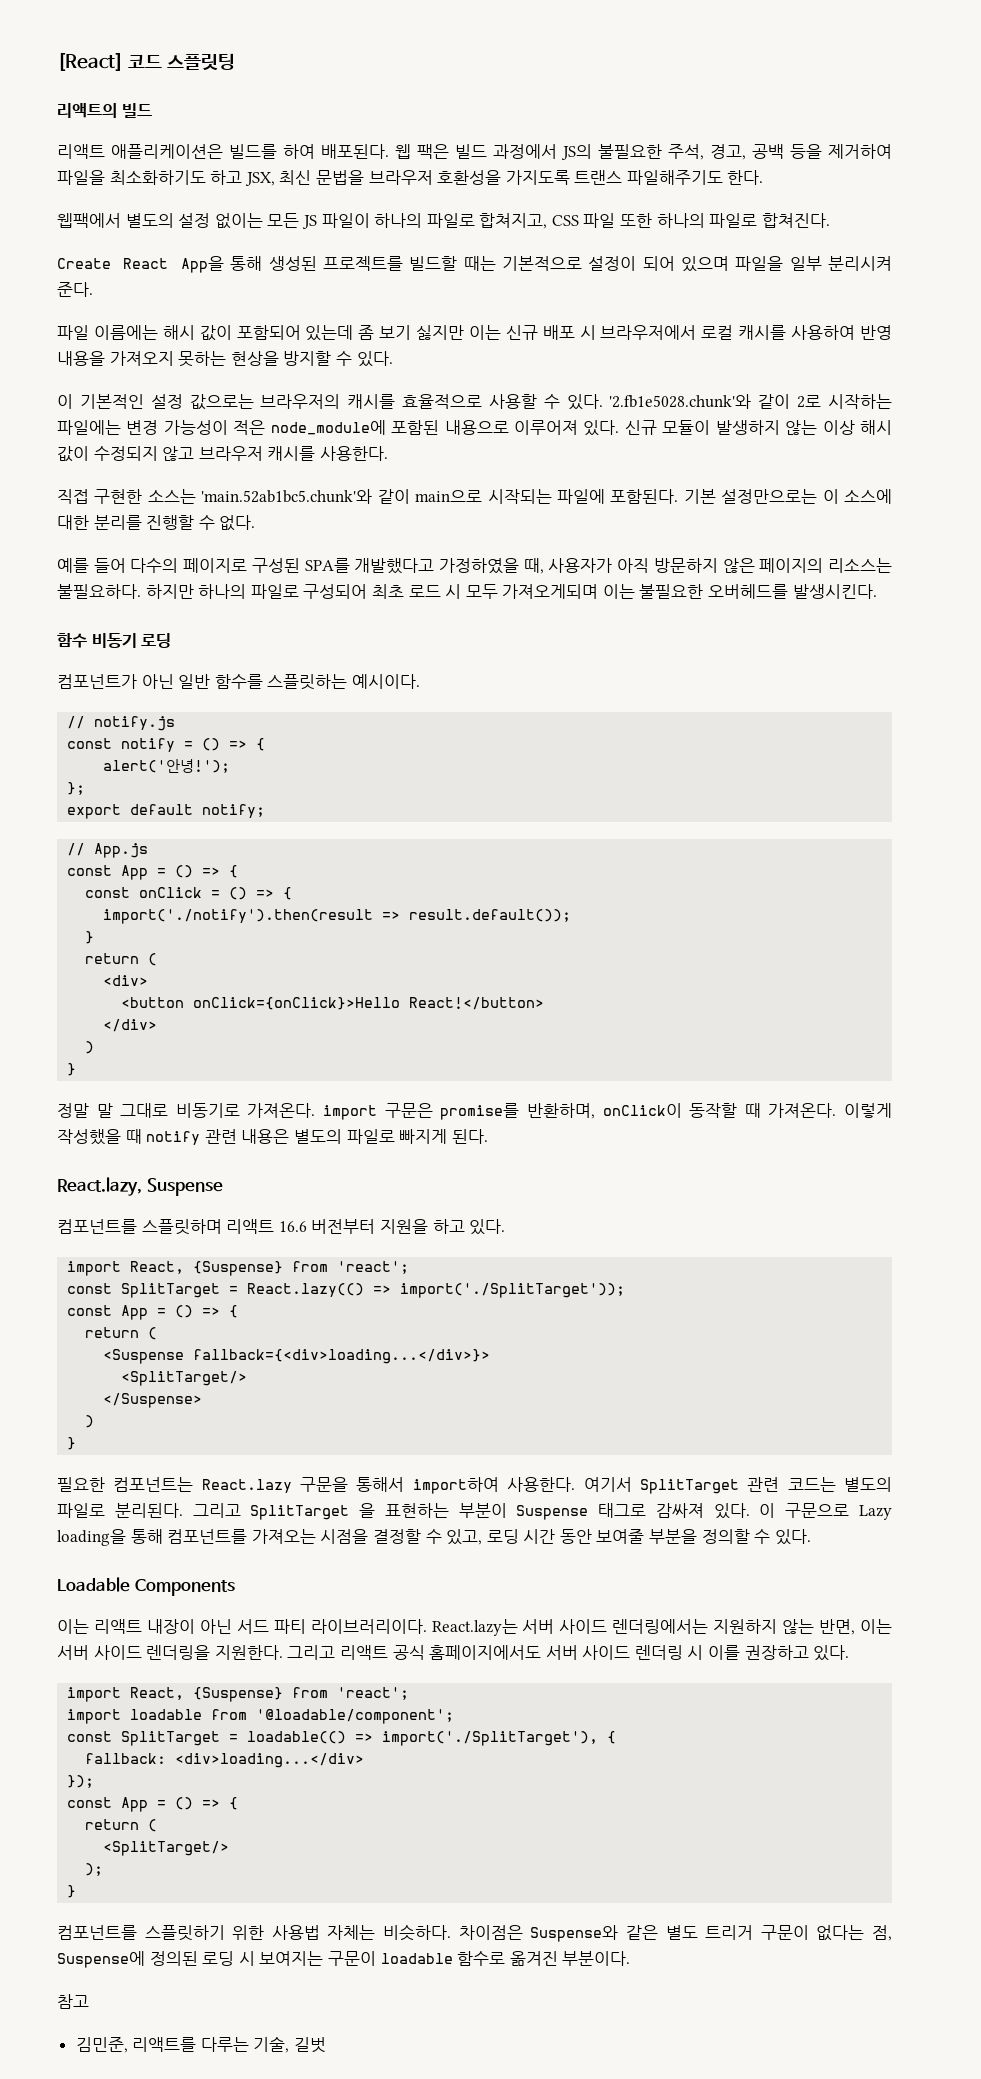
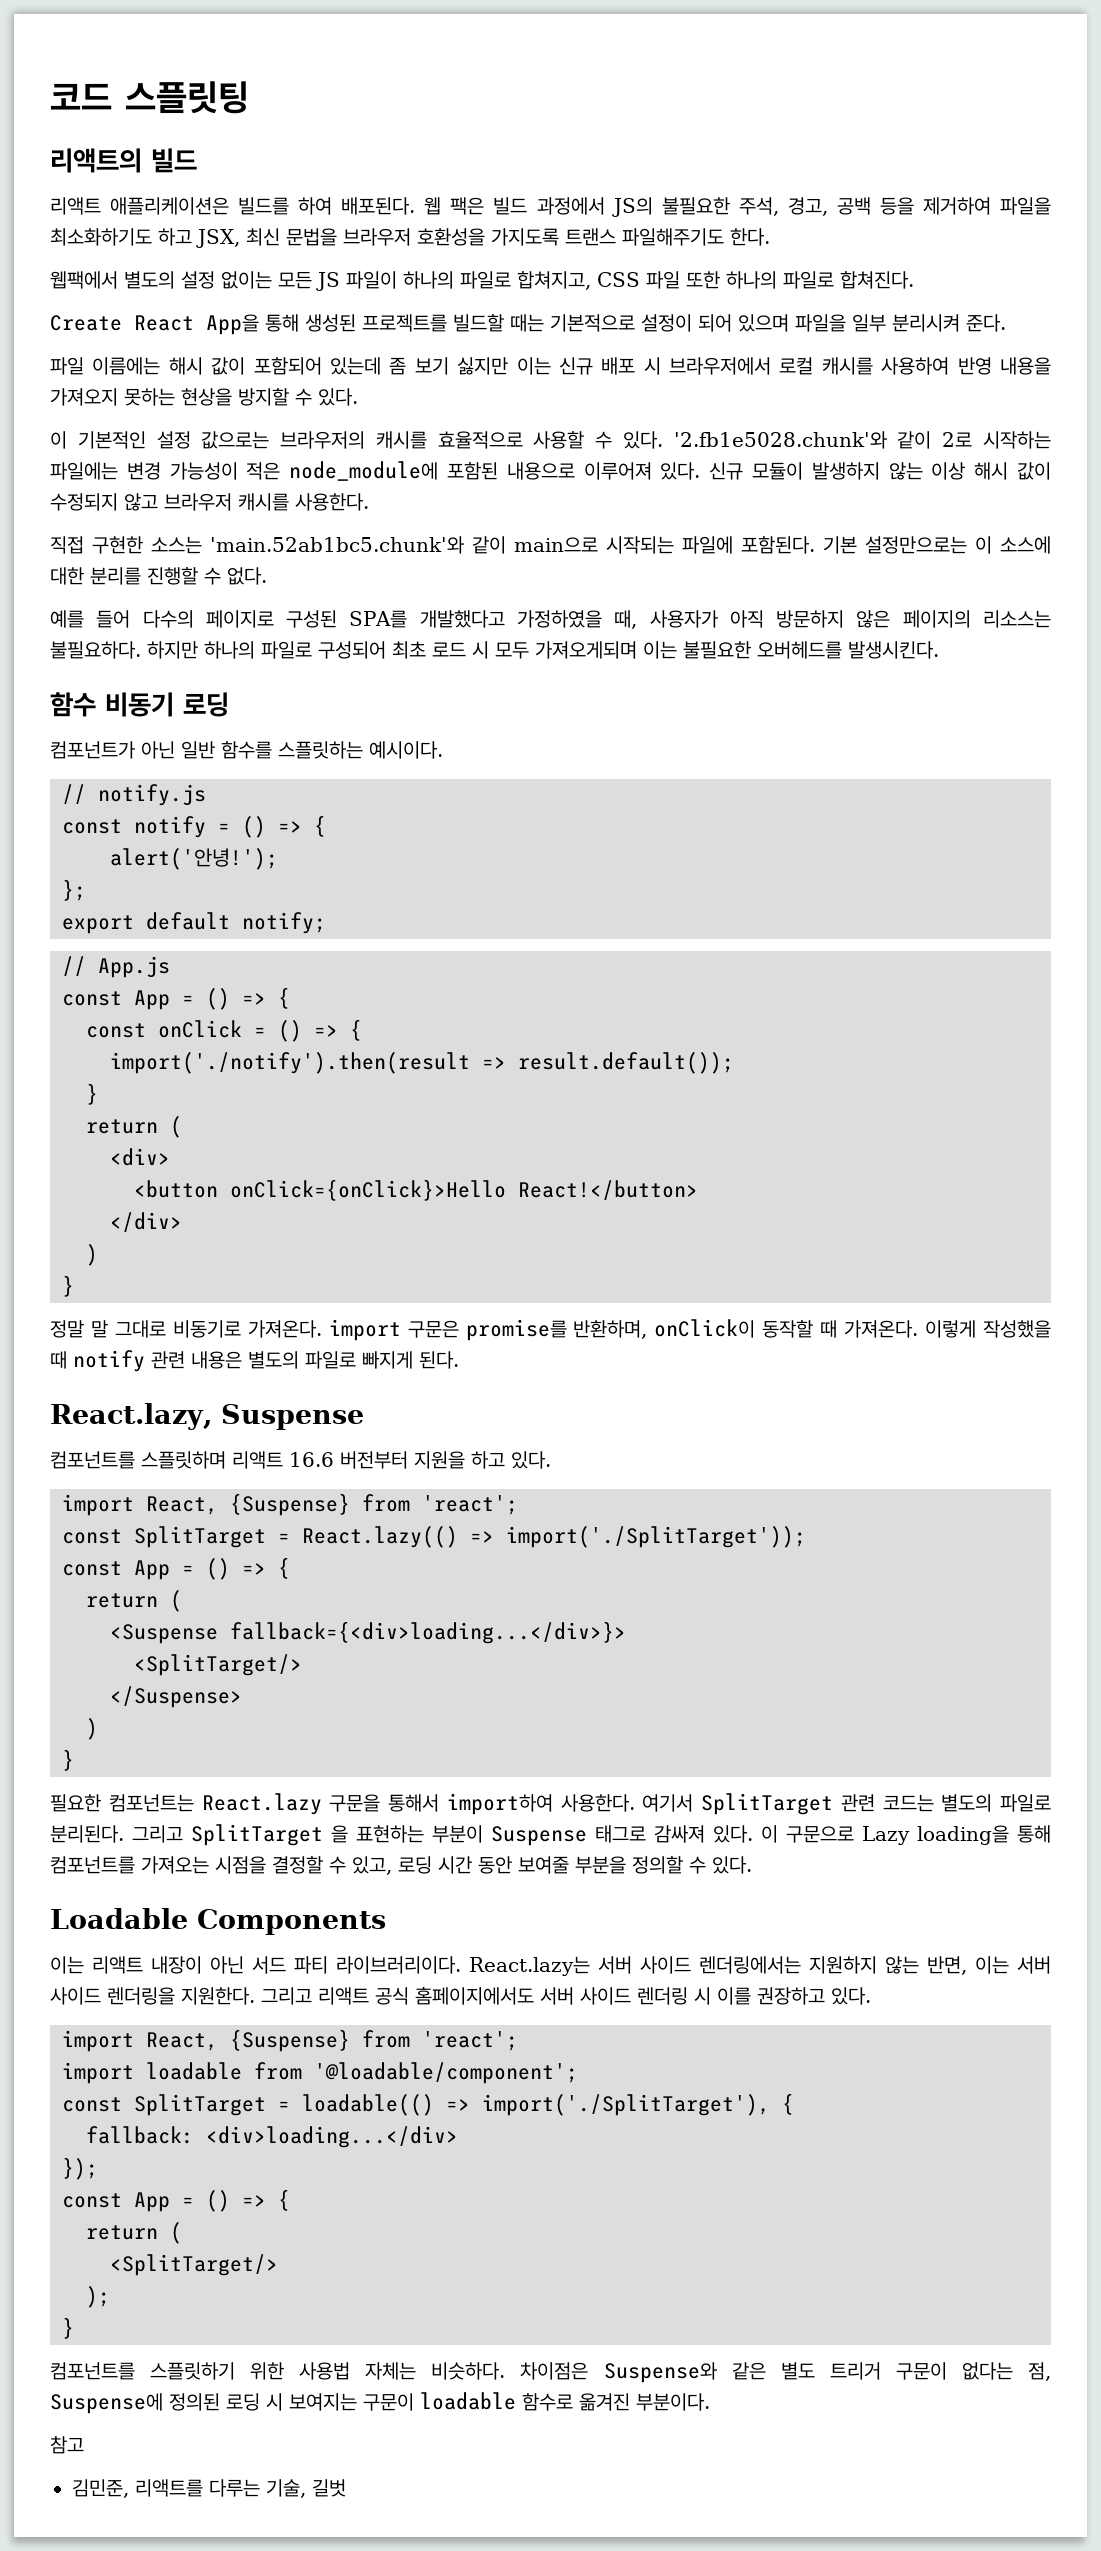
- [React] 코드 스플릿팅
+ 코드 스플릿팅

